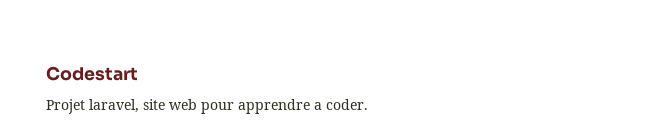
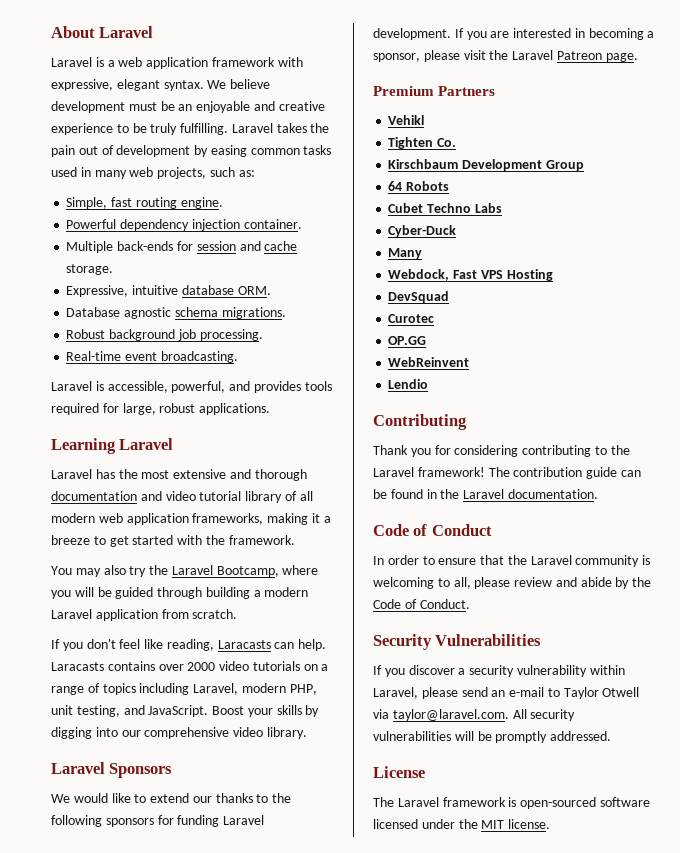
- Codestart
- Projet laravel, site web pour apprendre a coder.
+ About Laravel
+ Laravel is a web application framework with expressive, elegant syntax. We believe development must be an enjoyable and creative experience to be truly fulfilling. Laravel takes the pain out of development by easing common tasks used in many web projects, such as:
+ Simple, fast routing engine.
+ Powerful dependency injection container.
+ Multiple back-ends for session and cache storage.
+ Expressive, intuitive database ORM.
+ Database agnostic schema migrations.
+ Robust background job processing.
+ Real-time event broadcasting.
+ Laravel is accessible, powerful, and provides tools required for large, robust applications.
+ Learning Laravel
+ Laravel has the most extensive and thorough documentation and video tutorial library of all modern web application frameworks, making it a breeze to get started with the framework.
+ You may also try the Laravel Bootcamp, where you will be guided through building a modern Laravel application from scratch.
+ If you don't feel like reading, Laracasts can help. Laracasts contains over 2000 video tutorials on a range of topics including Laravel, modern PHP, unit testing, and JavaScript. Boost your skills by digging into our comprehensive video library.
+ Laravel Sponsors
+ We would like to extend our thanks to the following sponsors for funding Laravel development. If you are interested in becoming a sponsor, please visit the Laravel Patreon page.
+ Premium Partners
+ Vehikl
+ Tighten Co.
+ Kirschbaum Development Group
+ 64 Robots
+ Cubet Techno Labs
+ Cyber-Duck
+ Many
+ Webdock, Fast VPS Hosting
+ DevSquad
+ Curotec
+ OP.GG
+ WebReinvent
+ Lendio
+ Contributing
+ Thank you for considering contributing to the Laravel framework! The contribution guide can be found in the Laravel documentation.
+ Code of Conduct
+ In order to ensure that the Laravel community is welcoming to all, please review and abide by the Code of Conduct.
+ Security Vulnerabilities
+ If you discover a security vulnerability within Laravel, please send an e-mail to Taylor Otwell via taylor@laravel.com. All security vulnerabilities will be promptly addressed.
+ License
+ The Laravel framework is open-sourced software licensed under the MIT license.

